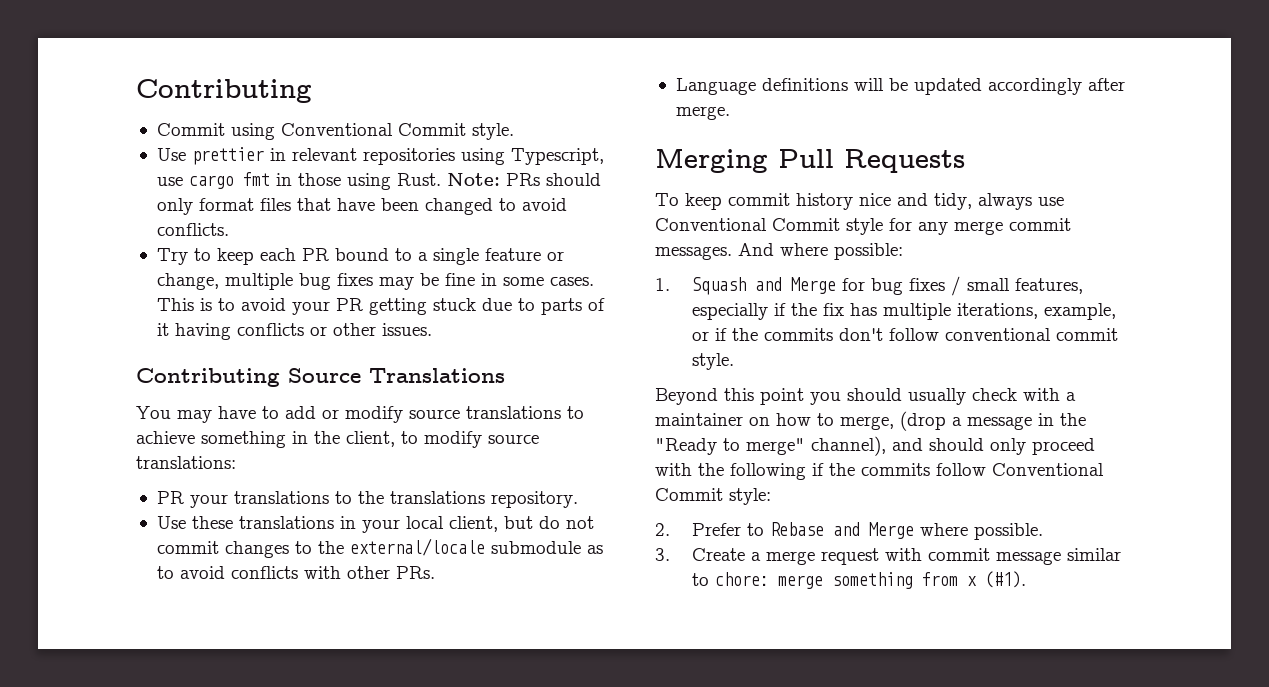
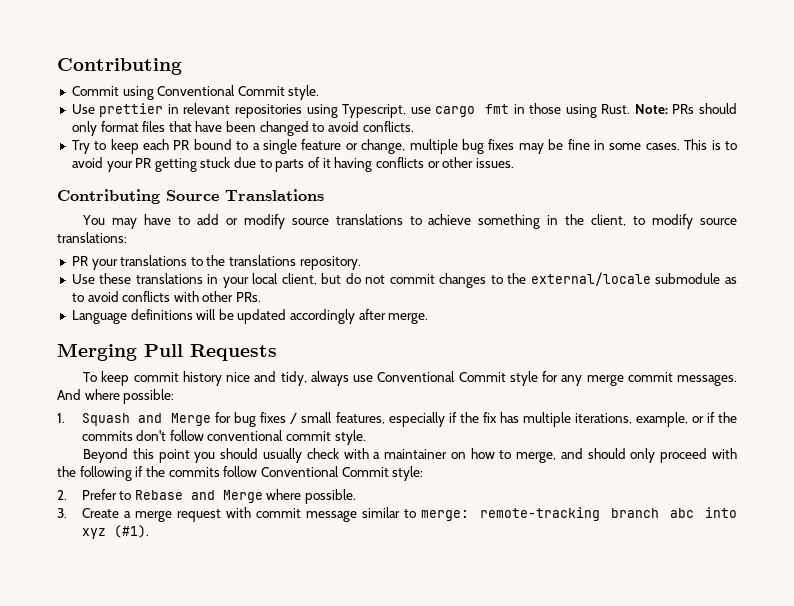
- Beyond this point you should usually check with a maintainer on how to merge, (drop a message in the "Ready to merge" channel), and should only proceed with the following if the commits follow Conventional Commit style:
+ Beyond this point you should usually check with a maintainer on how to merge, and should only proceed with the following if the commits follow Conventional Commit style:
- 3. Create a merge request with commit message similar to chore: merge something from x (#1).
+ 3. Create a merge request with commit message similar to merge: remote-tracking branch abc into xyz (#1).

